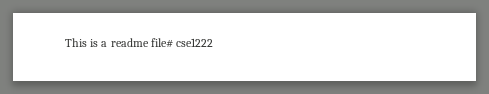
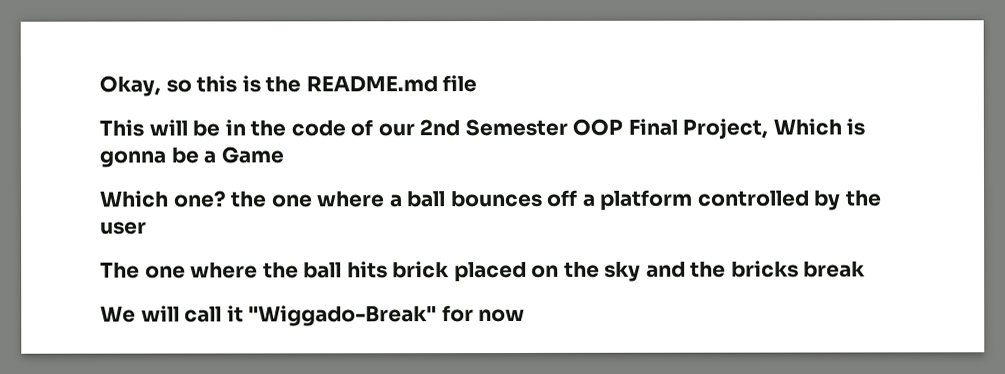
- This is a readme file# cse1222
+ Okay, so this is the README.md file
+ This will be in the code of our 2nd Semester OOP Final Project, Which is gonna be a Game
+ Which one? the one where a ball bounces off a platform controlled by the user
+ The one where the ball hits brick placed on the sky and the bricks break
+ We will call it "Wiggado-Break" for now

